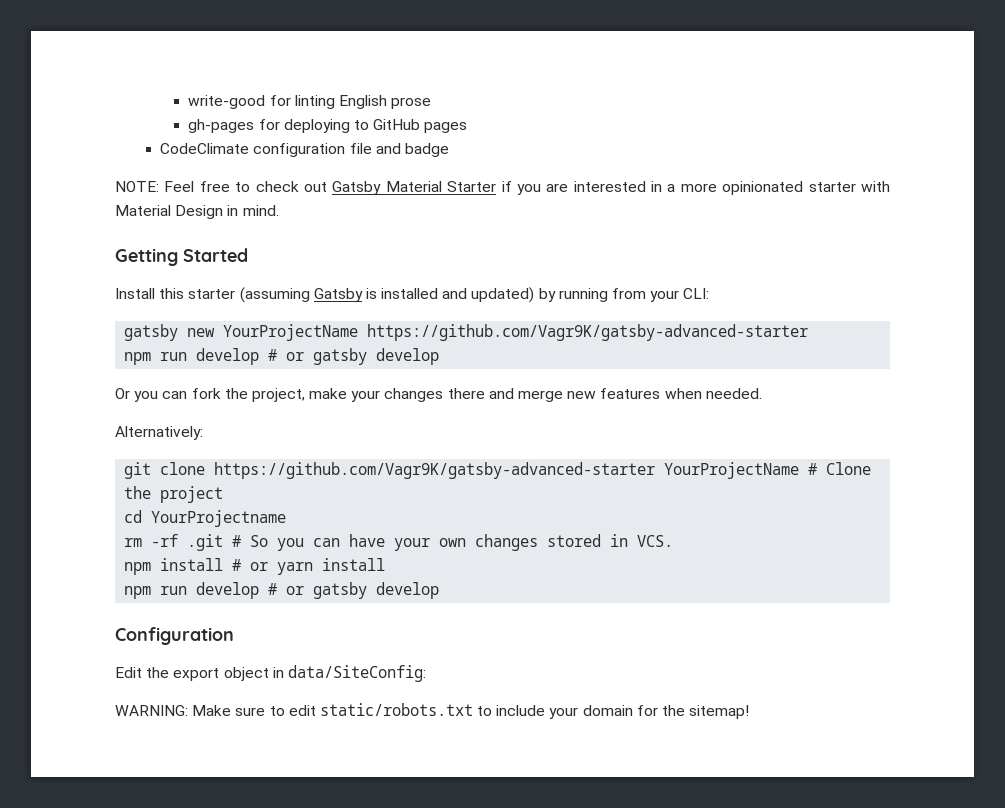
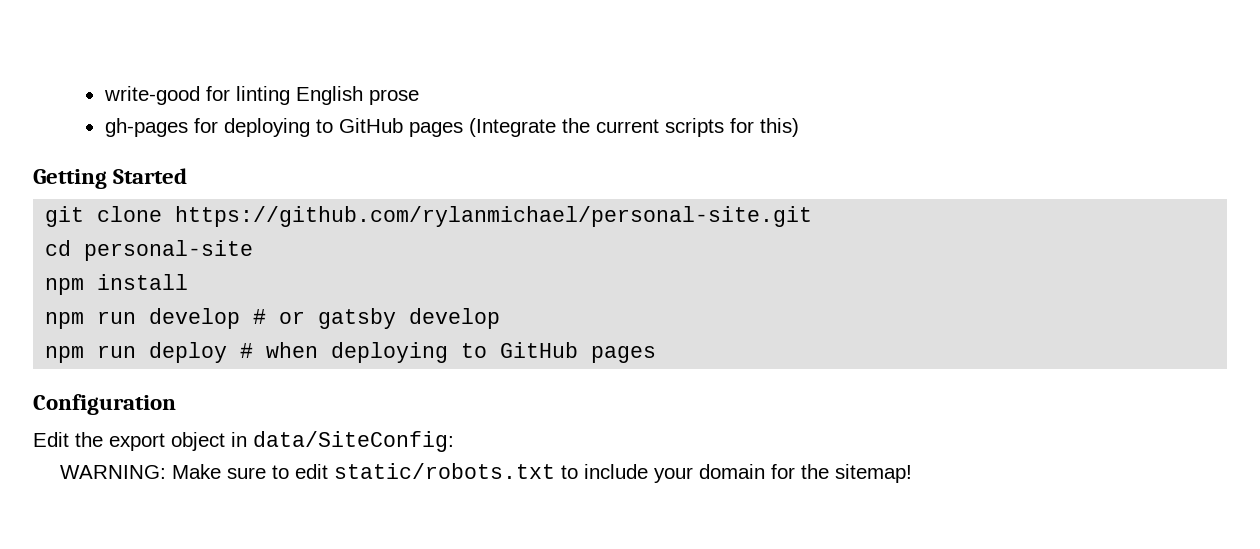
- gh-pages for deploying to GitHub pages
- CodeClimate configuration file and badge
- NOTE: Feel free to check out Gatsby Material Starter if you are interested in a more opinionated starter with Material Design in mind.
+ gh-pages for deploying to GitHub pages (Integrate the current scripts for this)
  Getting Started
- Install this starter (assuming Gatsby is installed and updated) by running from your CLI:
- gatsby new YourProjectName https://github.com/Vagr9K/gatsby-advanced-starter
+ git clone https://github.com/rylanmichael/personal-site.git
+ cd personal-site
+ npm install
  npm run develop # or gatsby develop
- Or you can fork the project, make your changes there and merge new features when needed.
- Alternatively:
- git clone https://github.com/Vagr9K/gatsby-advanced-starter YourProjectName # Clone the project
- cd YourProjectname
- rm -rf .git # So you can have your own changes stored in VCS.
- npm install # or yarn install
- npm run develop # or gatsby develop
+ npm run deploy # when deploying to GitHub pages

